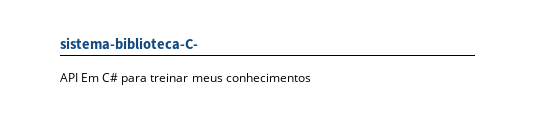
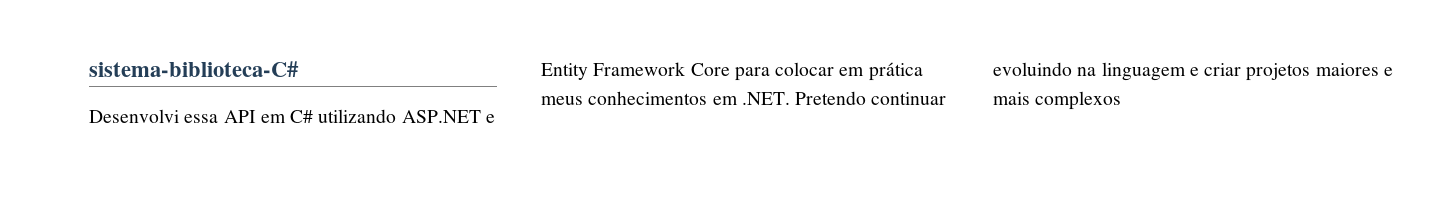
- sistema-biblioteca-C-
- API Em C# para treinar meus conhecimentos
+ sistema-biblioteca-C#
+ Desenvolvi essa API em C# utilizando ASP.NET e Entity Framework Core para colocar em prática meus conhecimentos em .NET. Pretendo continuar evoluindo na linguagem e criar projetos maiores e mais complexos

